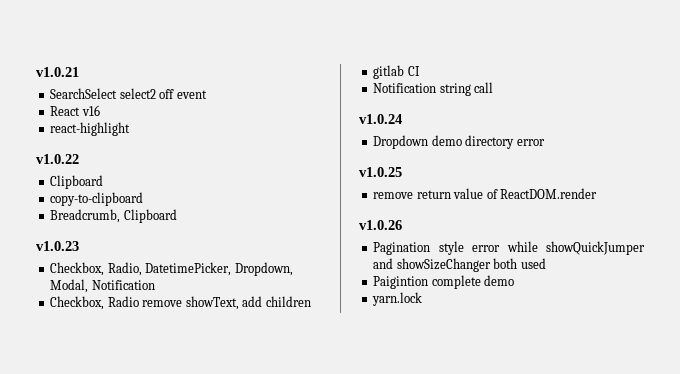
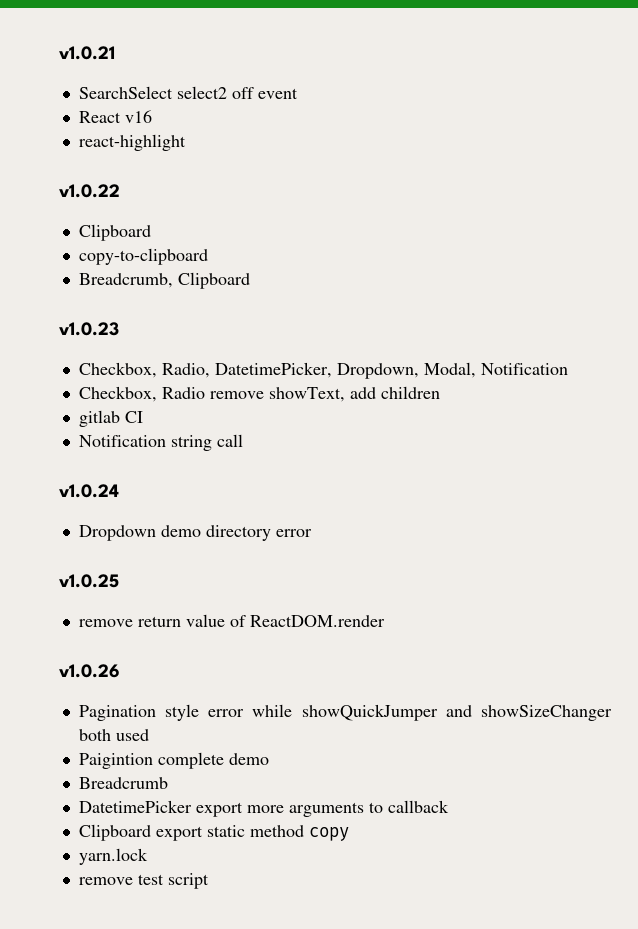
+ Breadcrumb
+ DatetimePicker export more arguments to callback
+ Clipboard export static method copy
  yarn.lock
+ remove test script

